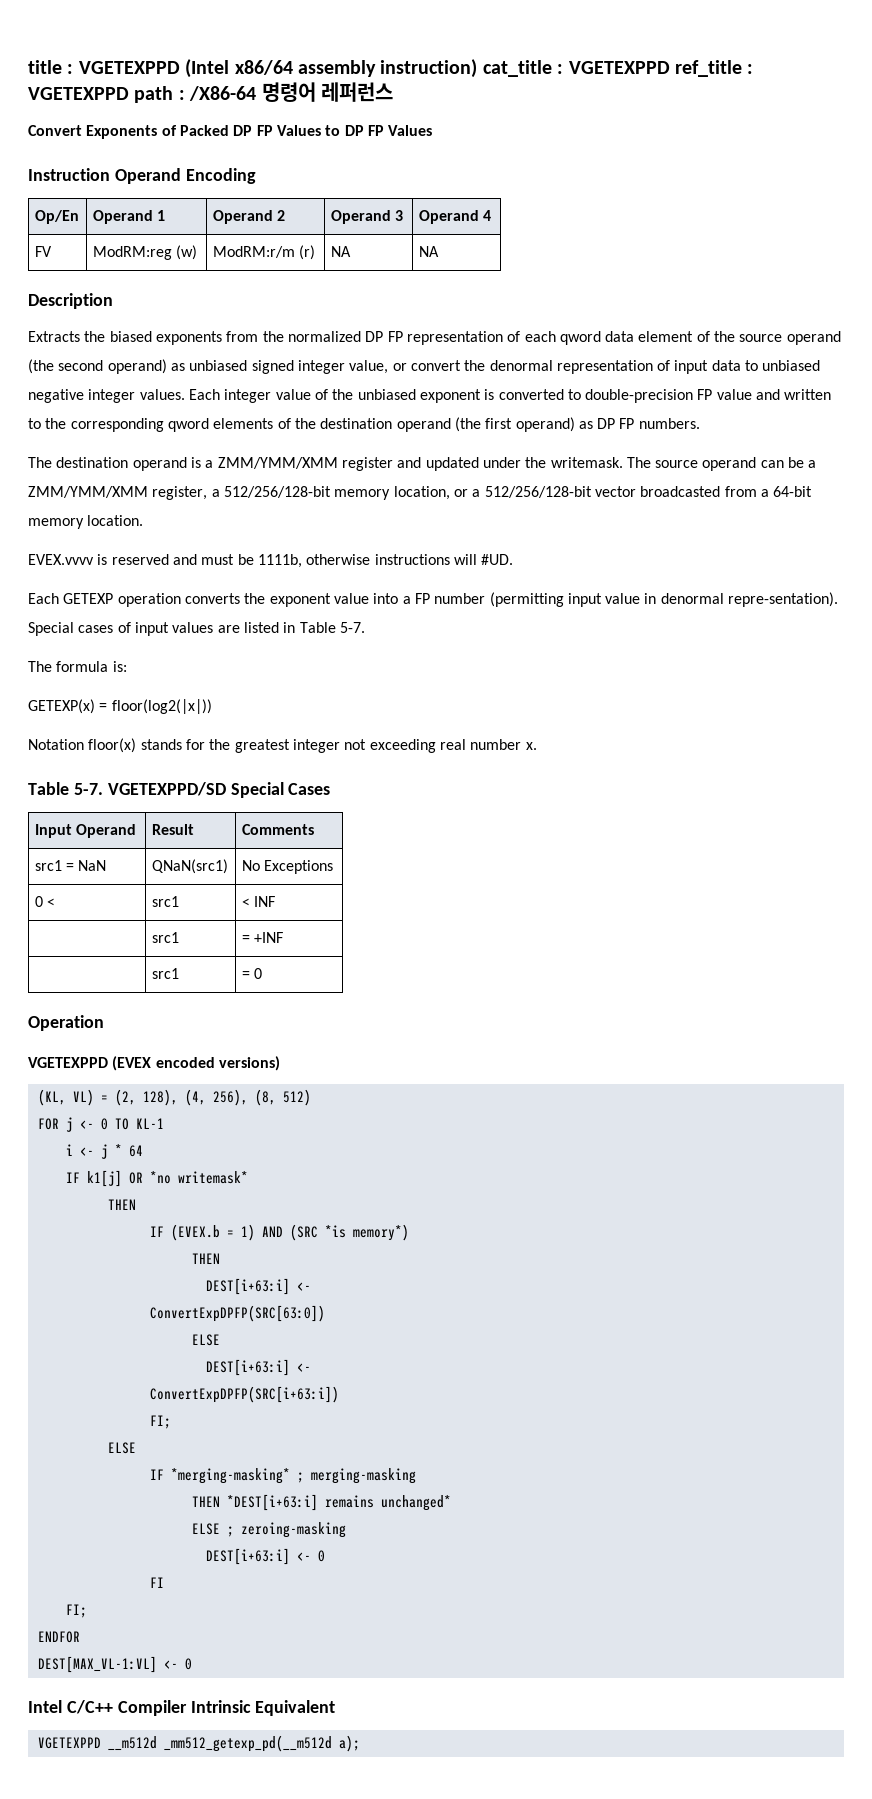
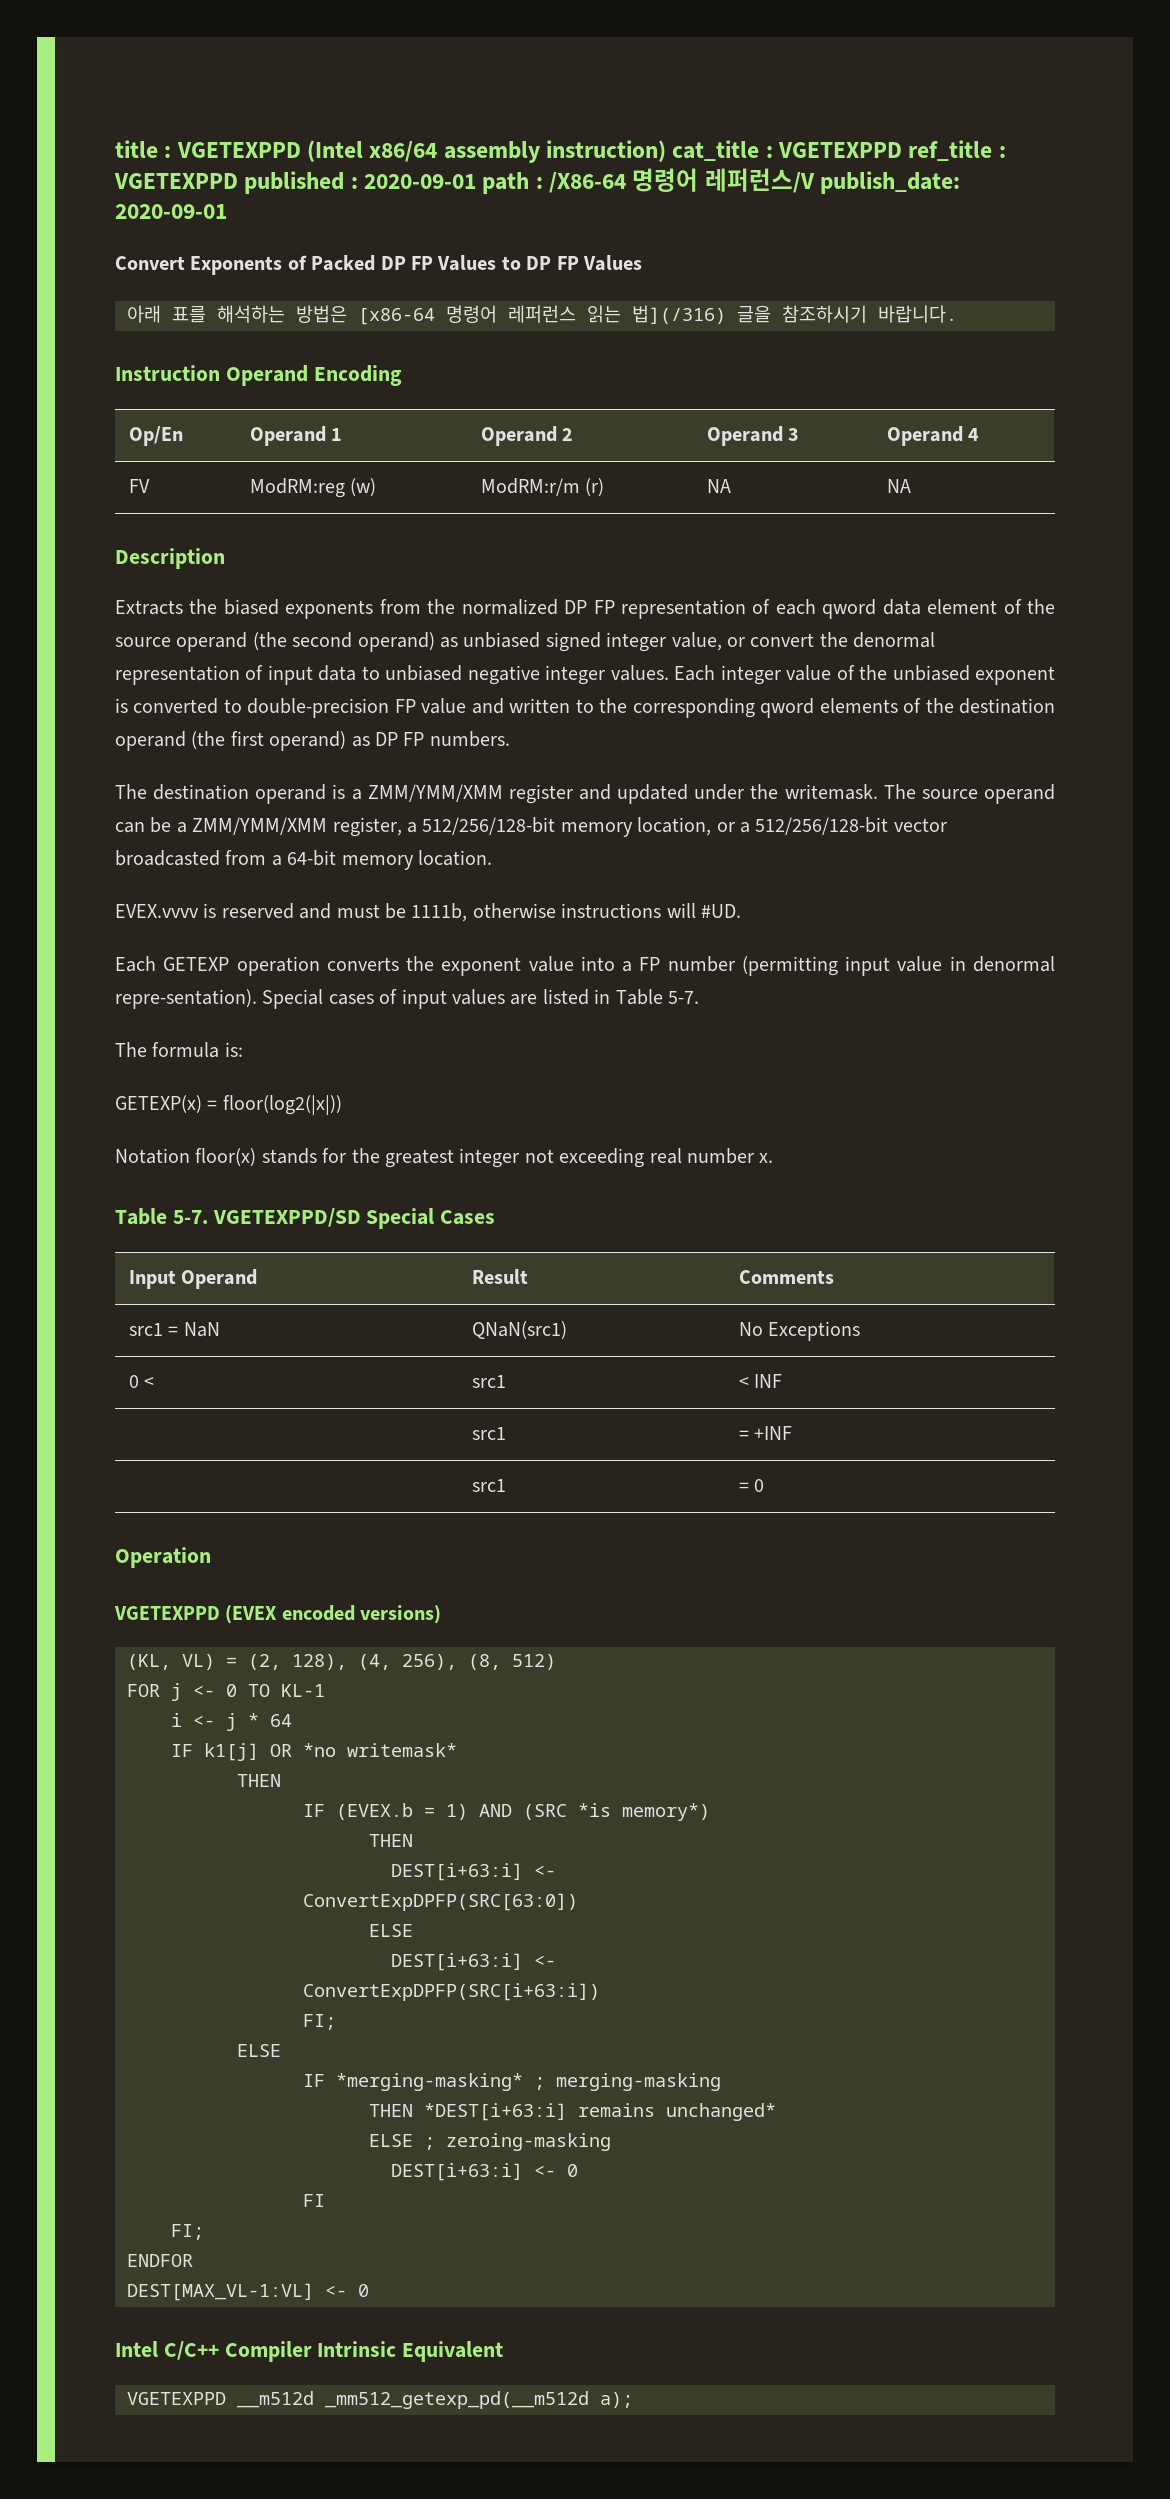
- title : VGETEXPPD (Intel x86/64 assembly instruction) cat_title : VGETEXPPD ref_title : VGETEXPPD path : /X86-64 명령어 레퍼런스
+ title : VGETEXPPD (Intel x86/64 assembly instruction) cat_title : VGETEXPPD ref_title : VGETEXPPD published : 2020-09-01 path : /X86-64 명령어 레퍼런스/V publish_date: 2020-09-01
+ 아래 표를 해석하는 방법은 [x86-64 명령어 레퍼런스 읽는 법](/316) 글을 참조하시기 바랍니다.

